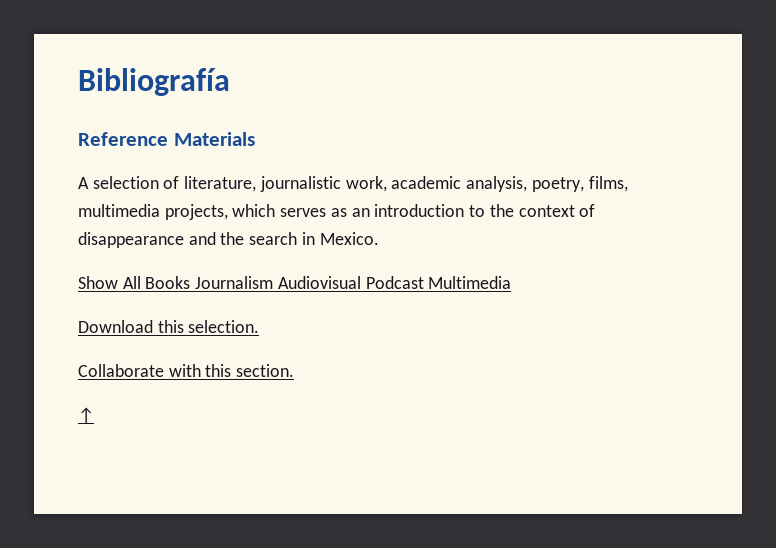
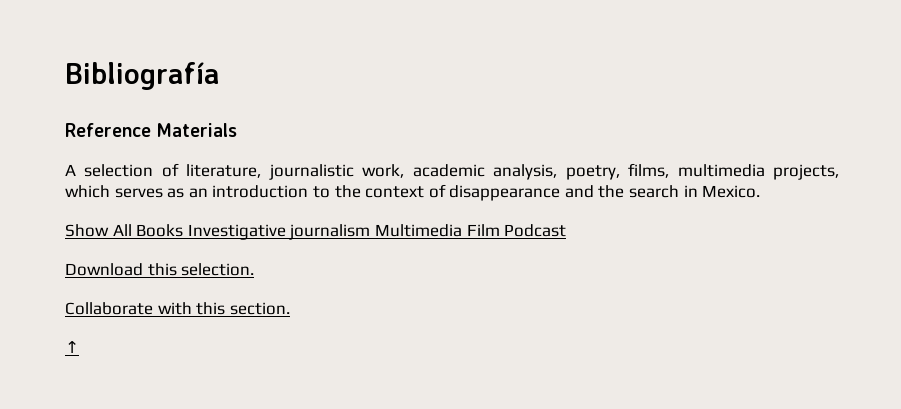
- Show All Books Journalism Audiovisual Podcast Multimedia
+ Show All Books Investigative journalism Multimedia Film Podcast

